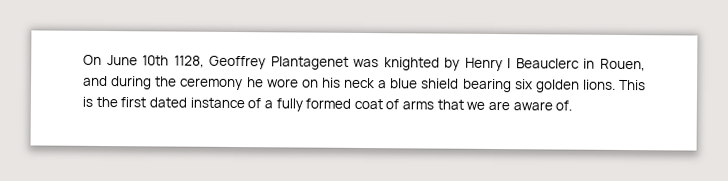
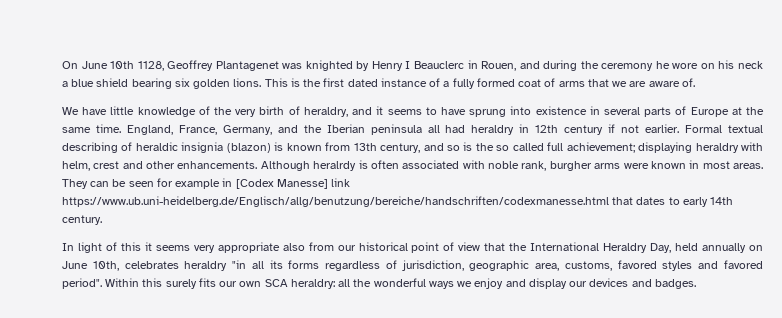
+ We have little knowledge of the very birth of heraldry, and it seems to have sprung into existence in several parts of Europe at the same time. England, France, Germany, and the Iberian peninsula all had heraldry in 12th century if not earlier. Formal textual describing of heraldic insignia (blazon) is known from 13th century, and so is the so called full achievement; displaying heraldry with helm, crest and other enhancements. Although heralrdy is often associated with noble rank, burgher arms were known in most areas. They can be seen for example in [Codex Manesse] link https://www.ub.uni-heidelberg.de/Englisch/allg/benutzung/bereiche/handschriften/codexmanesse.html that dates to early 14th century.
+ In light of this it seems very appropriate also from our historical point of view that the International Heraldry Day, held annually on June 10th, celebrates heraldry "in all its forms regardless of jurisdiction, geographic area, customs, favored styles and favored period". Within this surely fits our own SCA heraldry: all the wonderful ways we enjoy and display our devices and badges.

